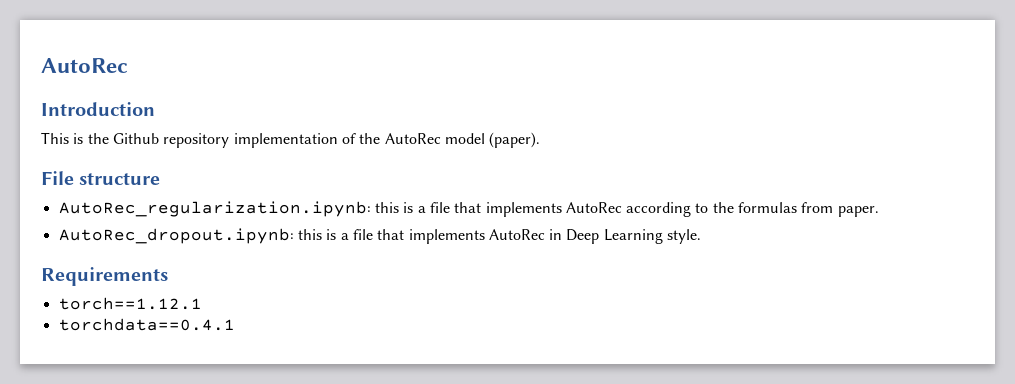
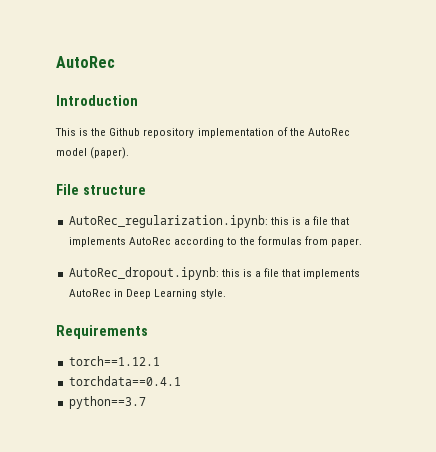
+ python==3.7

